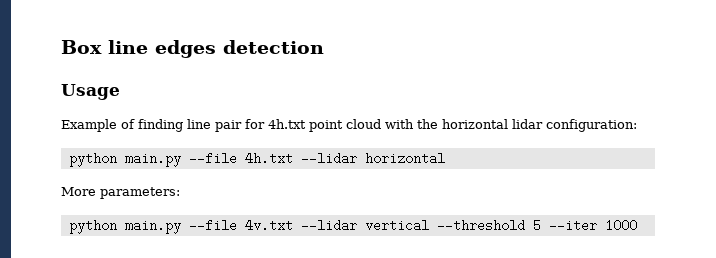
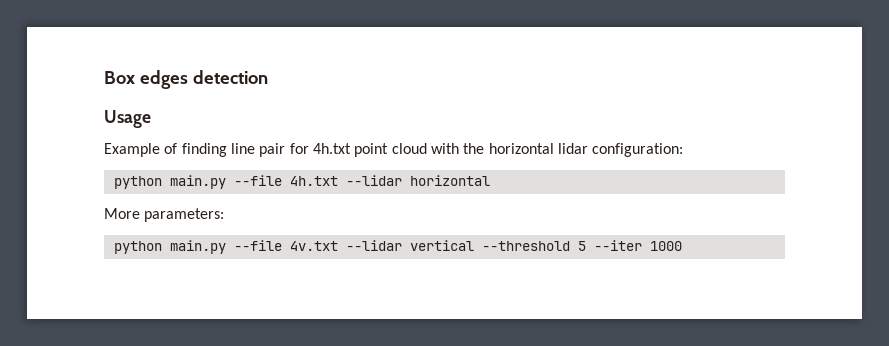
- Box line edges detection
+ Box edges detection

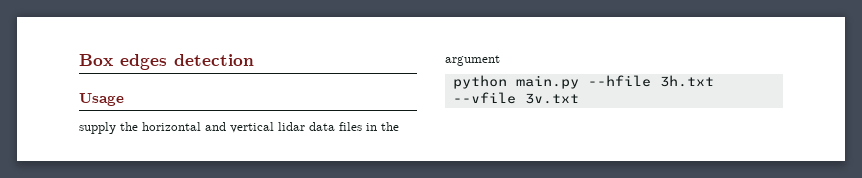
- Example of finding line pair for 4h.txt point cloud with the horizontal lidar configuration:
- python main.py --file 4h.txt --lidar horizontal
- More parameters:
- python main.py --file 4v.txt --lidar vertical --threshold 5 --iter 1000
+ supply the horizontal and vertical lidar data files in the argument
+ python main.py --hfile 3h.txt --vfile 3v.txt

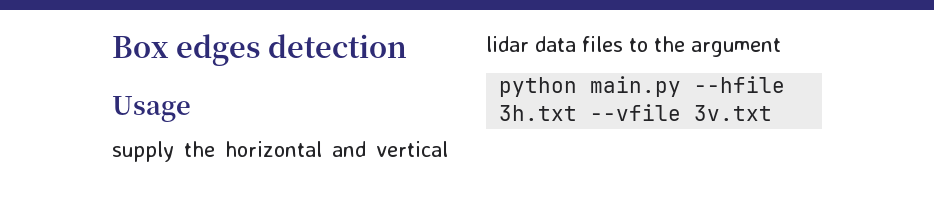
- supply the horizontal and vertical lidar data files in the argument
+ supply the horizontal and vertical lidar data files to the argument

